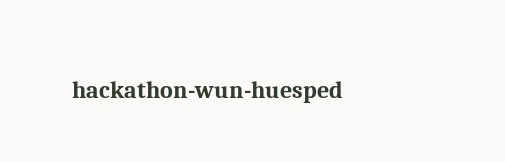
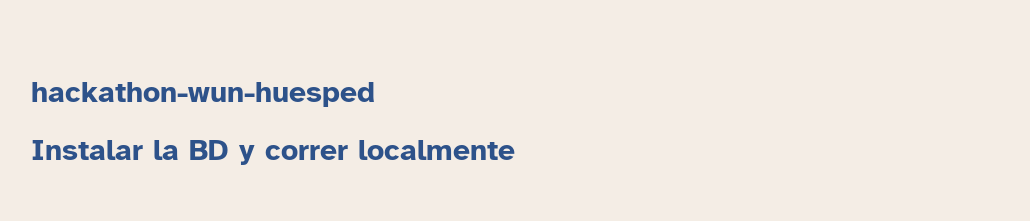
+ Instalar la BD y correr localmente

